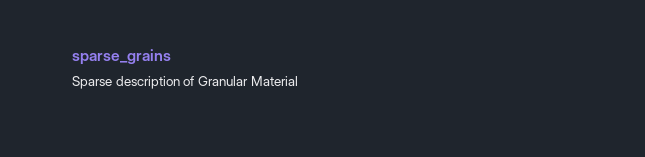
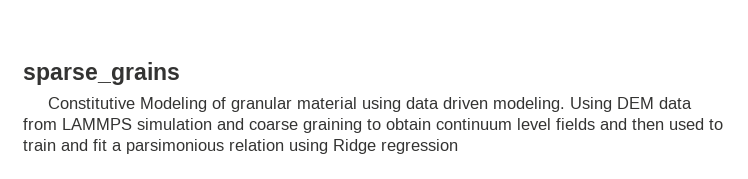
- Sparse description of Granular Material
+ Constitutive Modeling of granular material using data driven modeling. Using DEM data from LAMMPS simulation and coarse graining to obtain continuum level fields and then used to train and fit a parsimonious relation using Ridge regression

